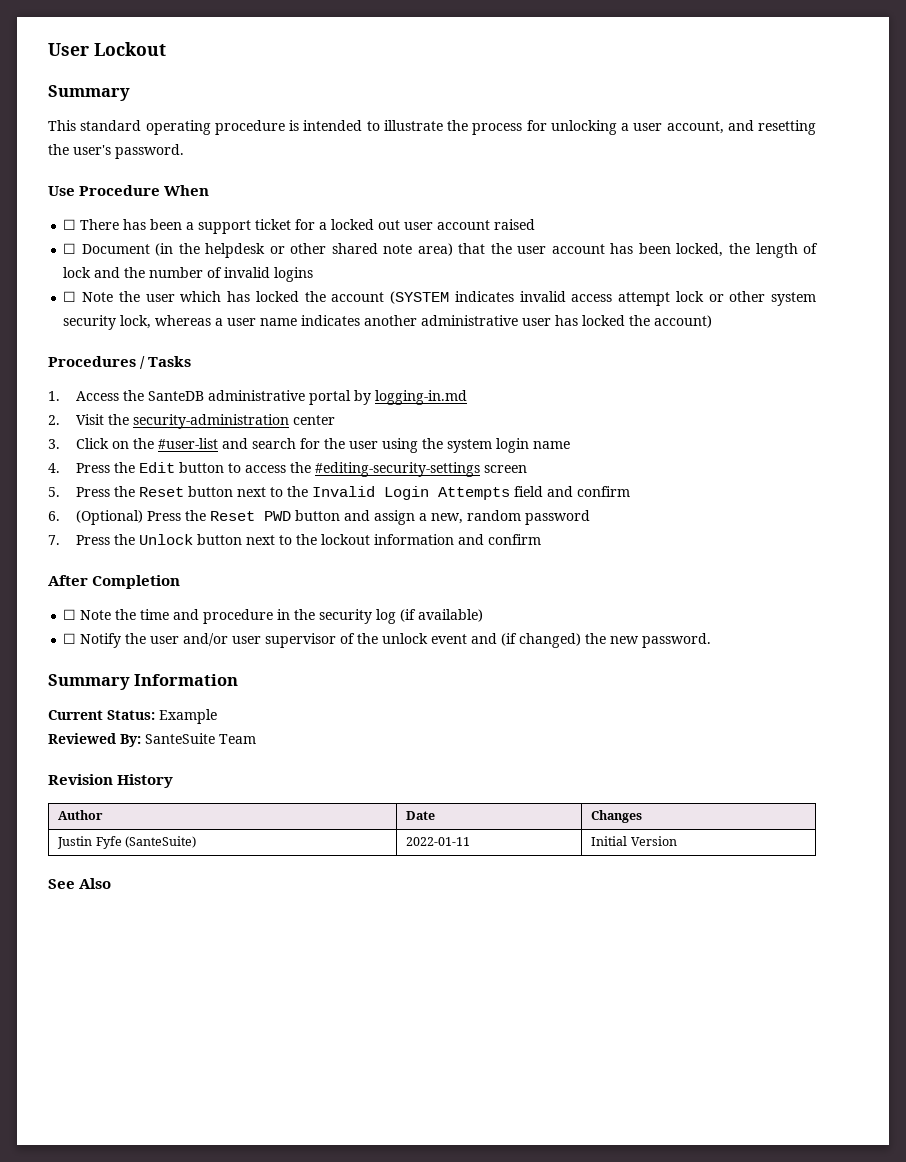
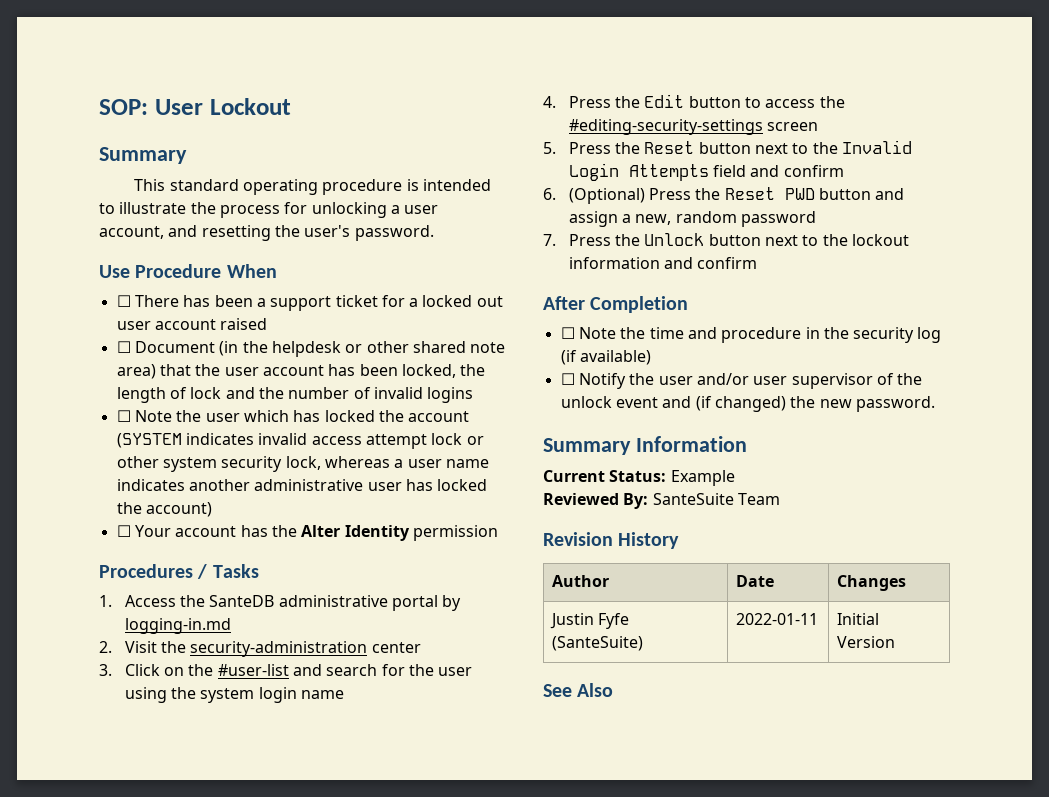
- User Lockout
+ SOP: User Lockout
+ ☐ Your account has the Alter Identity permission

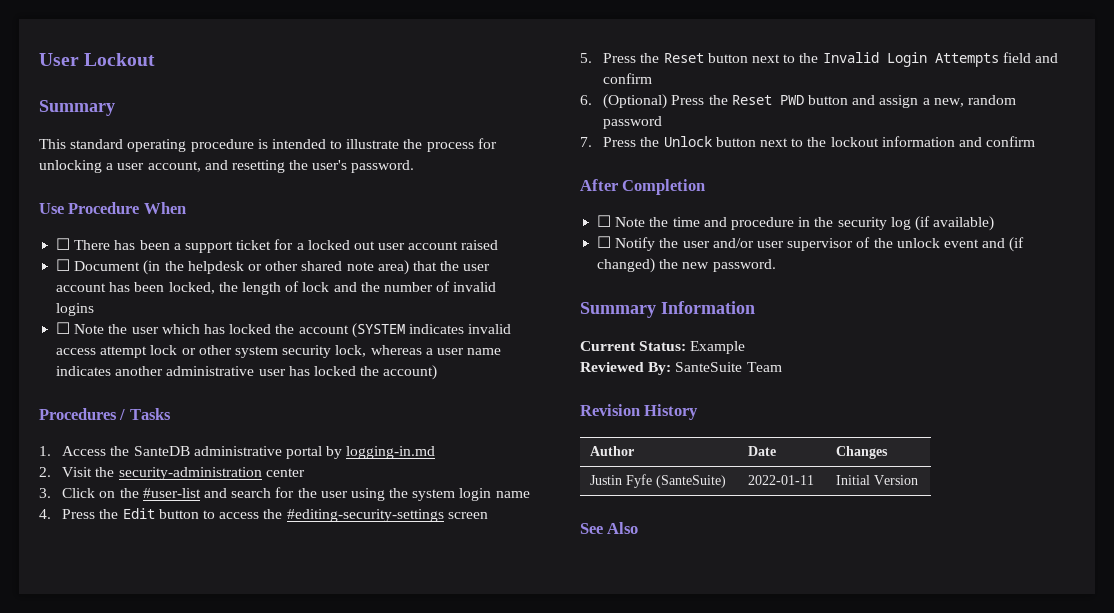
- SOP: User Lockout
+ User Lockout
- ☐ Your account has the Alter Identity permission

